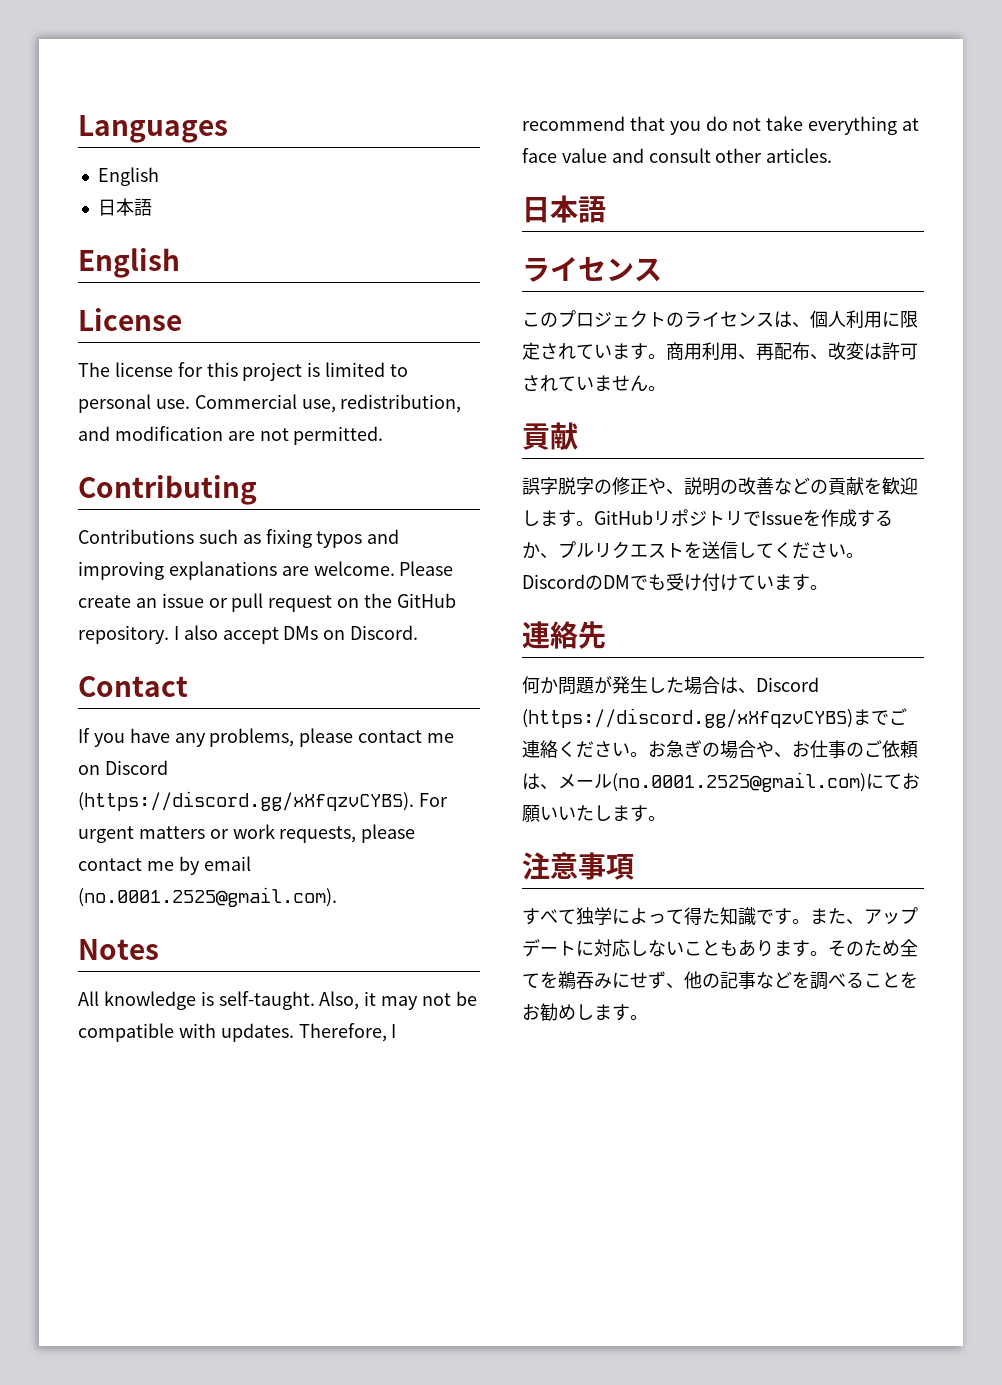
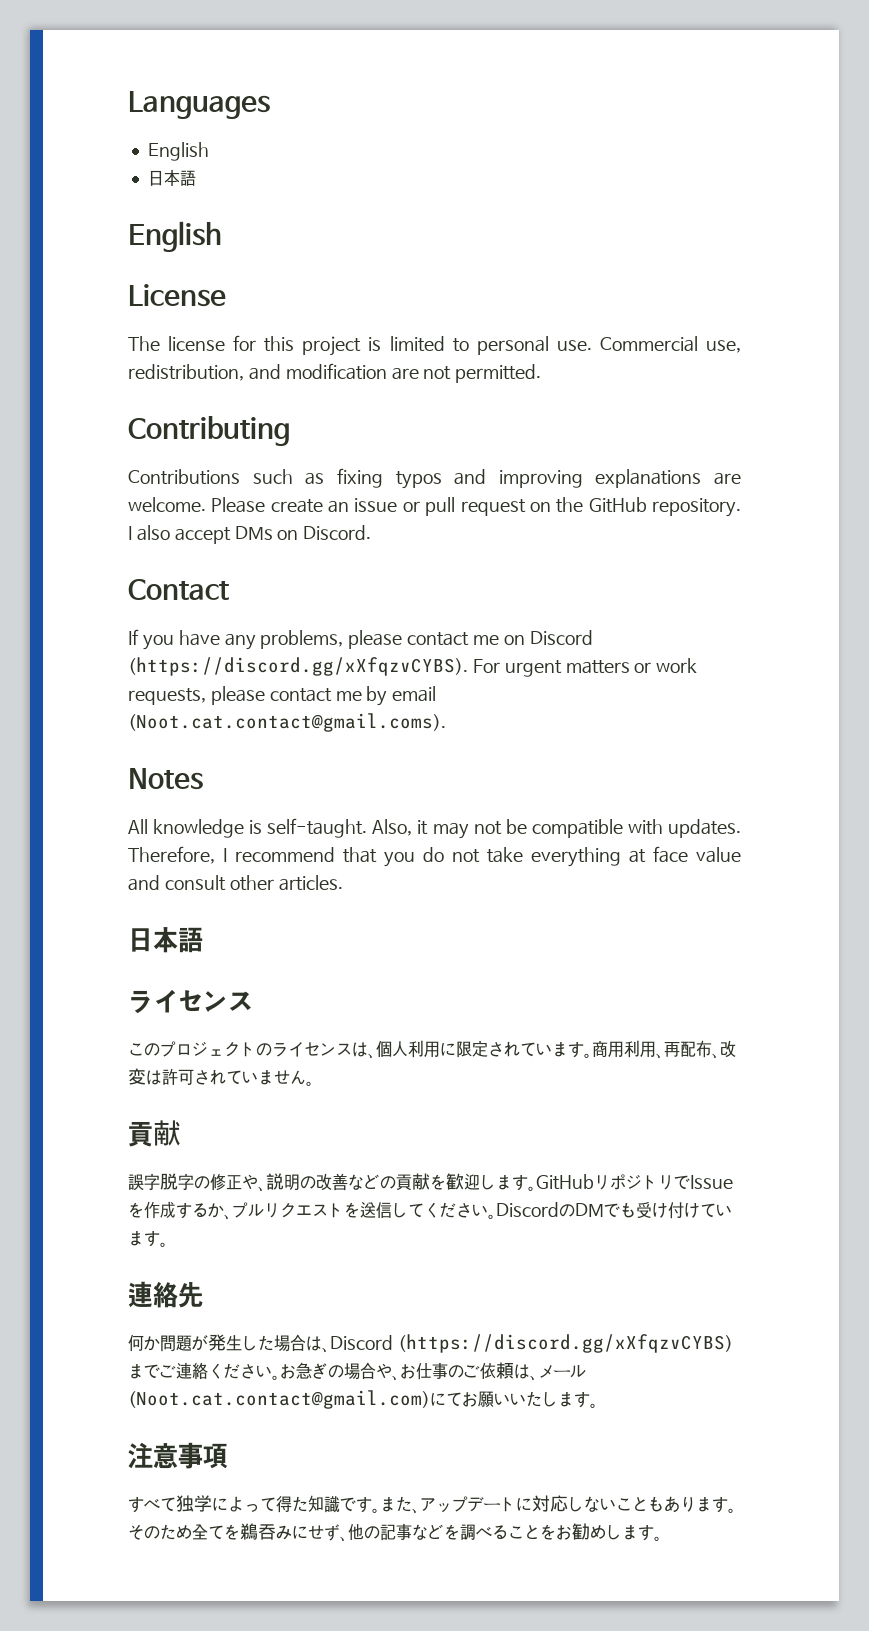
- If you have any problems, please contact me on Discord (https://discord.gg/xXfqzvCYBS). For urgent matters or work requests, please contact me by email (no.0001.2525@gmail.com).
+ If you have any problems, please contact me on Discord (https://discord.gg/xXfqzvCYBS). For urgent matters or work requests, please contact me by email (Noot.cat.contact@gmail.coms).
- お急ぎの場合や、お仕事のご依頼は、メール(no.0001.2525@gmail.com)にてお願いいたします。
+ お急ぎの場合や、お仕事のご依頼は、メール(Noot.cat.contact@gmail.com)にてお願いいたします。

